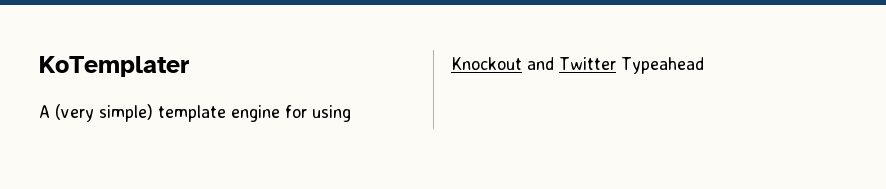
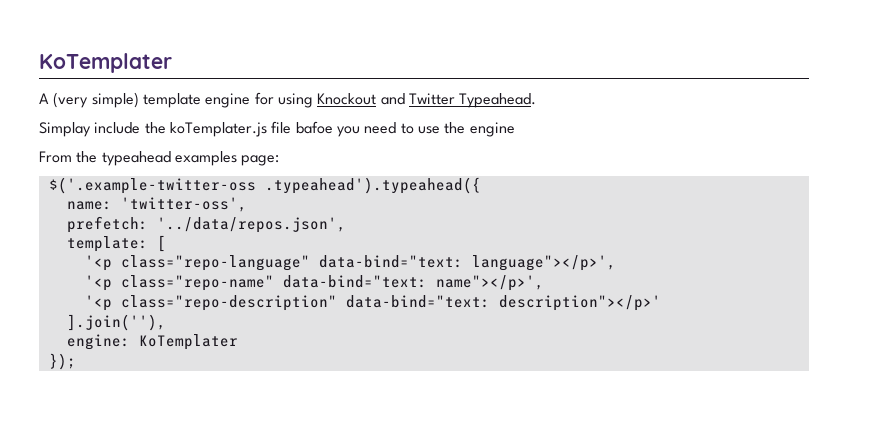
- A (very simple) template engine for using Knockout and Twitter Typeahead
+ A (very simple) template engine for using Knockout and Twitter Typeahead.
+ Simplay include the koTemplater.js file bafoe you need to use the engine
+ From the typeahead examples page:
+ $('.example-twitter-oss .typeahead').typeahead({
+ name: 'twitter-oss',
+ prefetch: '../data/repos.json',
+ template: [
+ '<p class="repo-language" data-bind="text: language"></p>',
+ '<p class="repo-name" data-bind="text: name"></p>',
+ '<p class="repo-description" data-bind="text: description"></p>'
+ ].join(''),
+ engine: KoTemplater
+ });

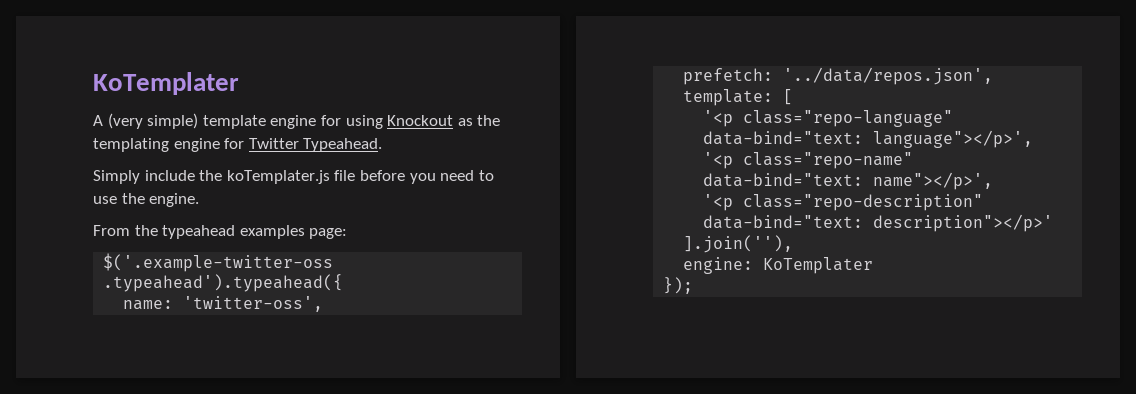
- A (very simple) template engine for using Knockout and Twitter Typeahead.
+ A (very simple) template engine for using Knockout as the templating engine for Twitter Typeahead.
- Simplay include the koTemplater.js file bafoe you need to use the engine
+ Simply include the koTemplater.js file before you need to use the engine.

